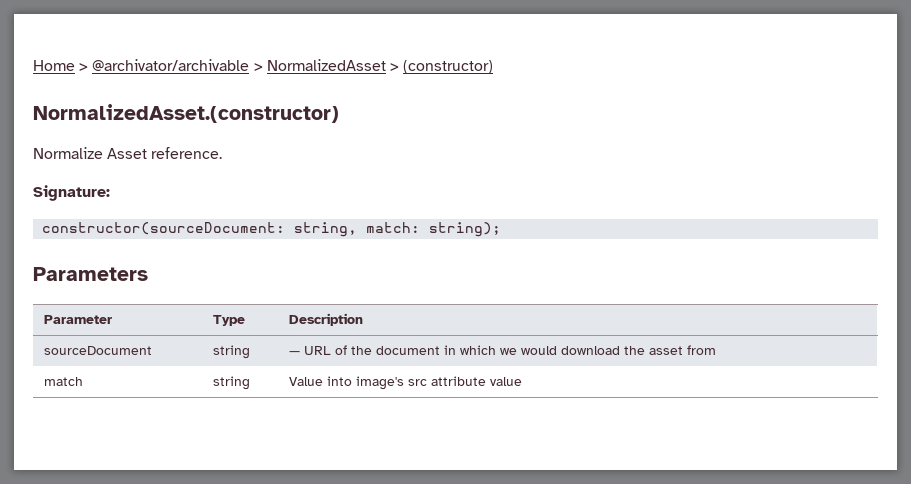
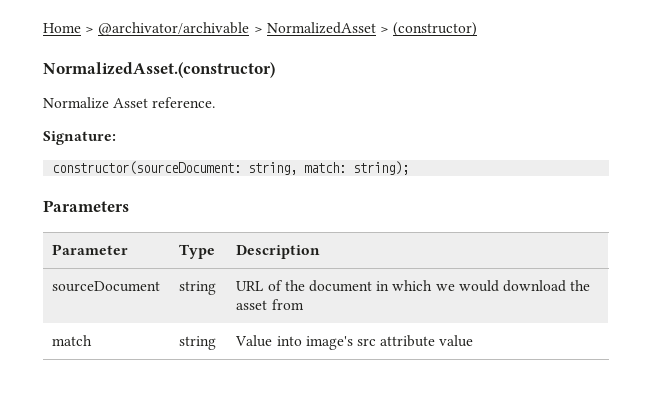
- sourceDocument | string | — URL of the document in which we would download the asset from
+ sourceDocument | string | URL of the document in which we would download the asset from

